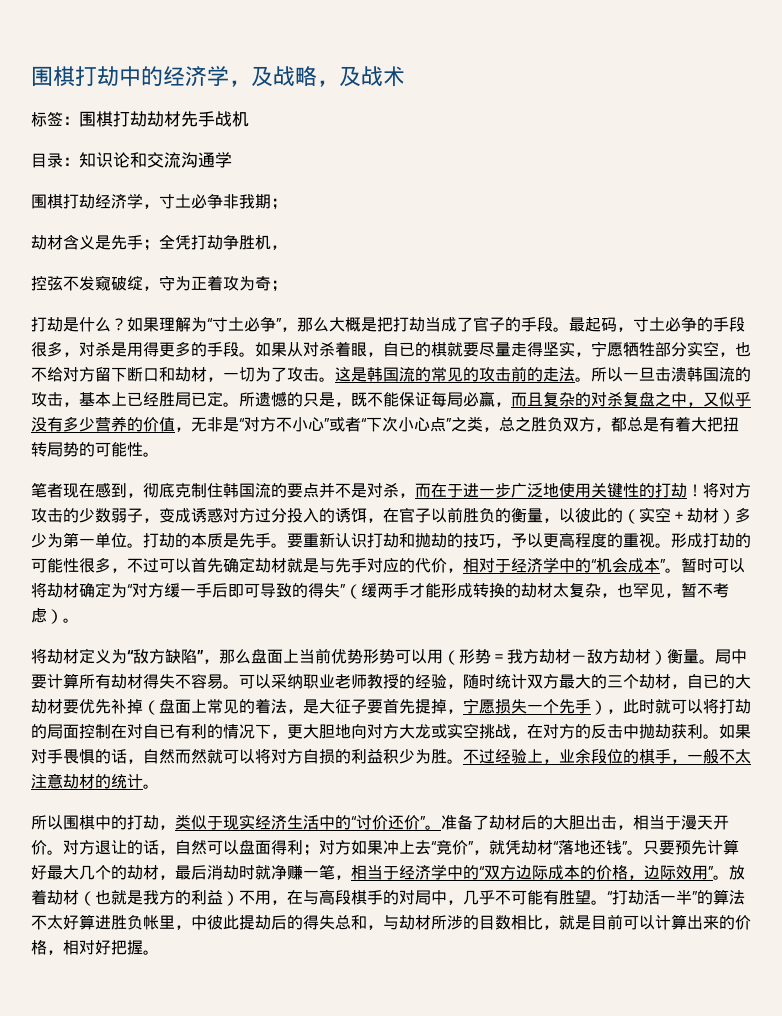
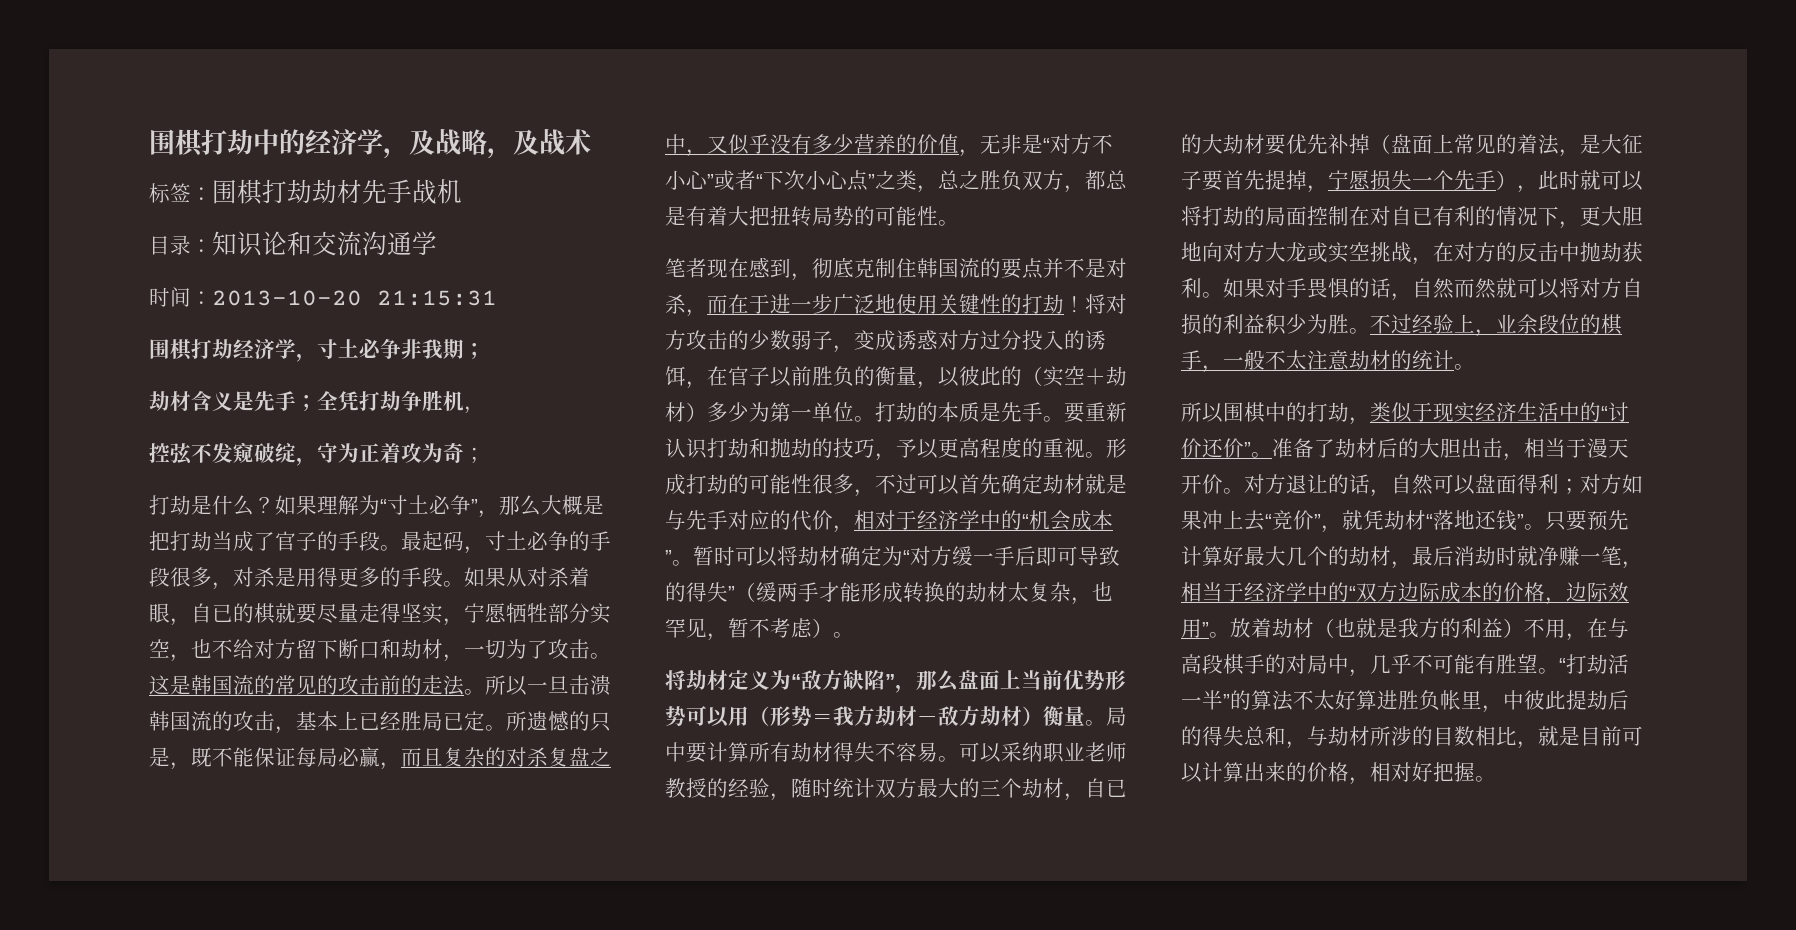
+ 时间：2013-10-20 21:15:31

